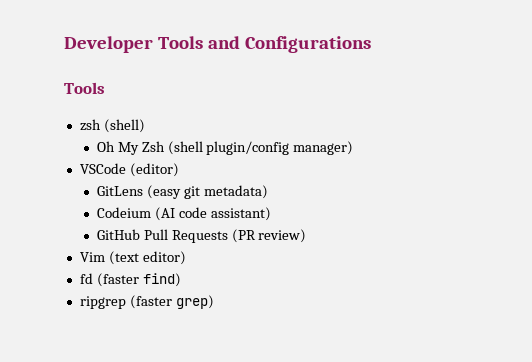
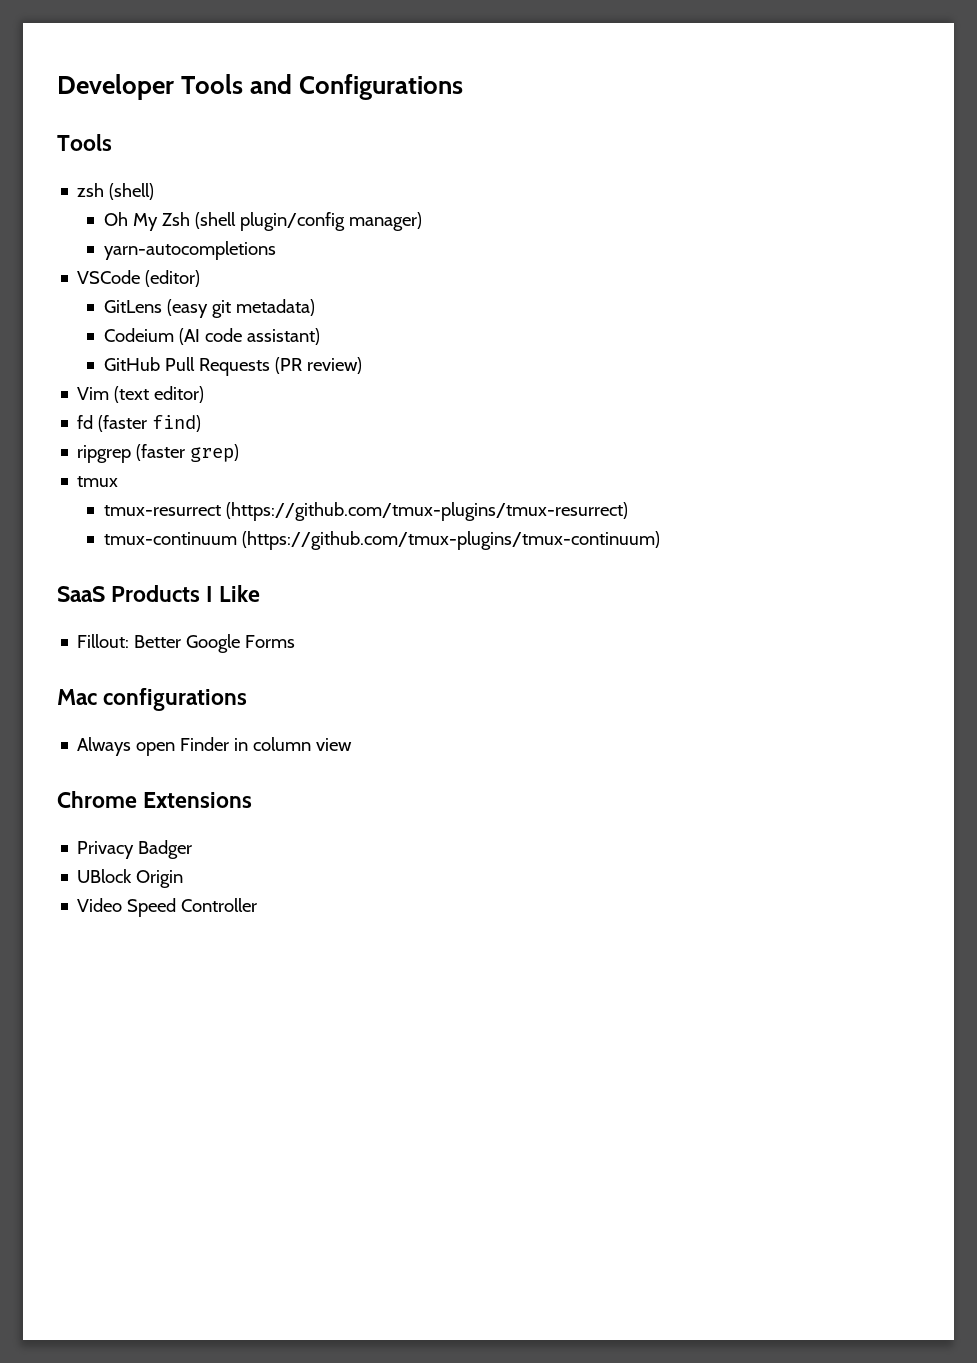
+ yarn-autocompletions
+ tmux
+ tmux-resurrect (https://github.com/tmux-plugins/tmux-resurrect)
+ tmux-continuum (https://github.com/tmux-plugins/tmux-continuum)
+ SaaS Products I Like
+ Fillout: Better Google Forms
+ Mac configurations
+ Always open Finder in column view
+ Chrome Extensions
+ Privacy Badger
+ UBlock Origin
+ Video Speed Controller

